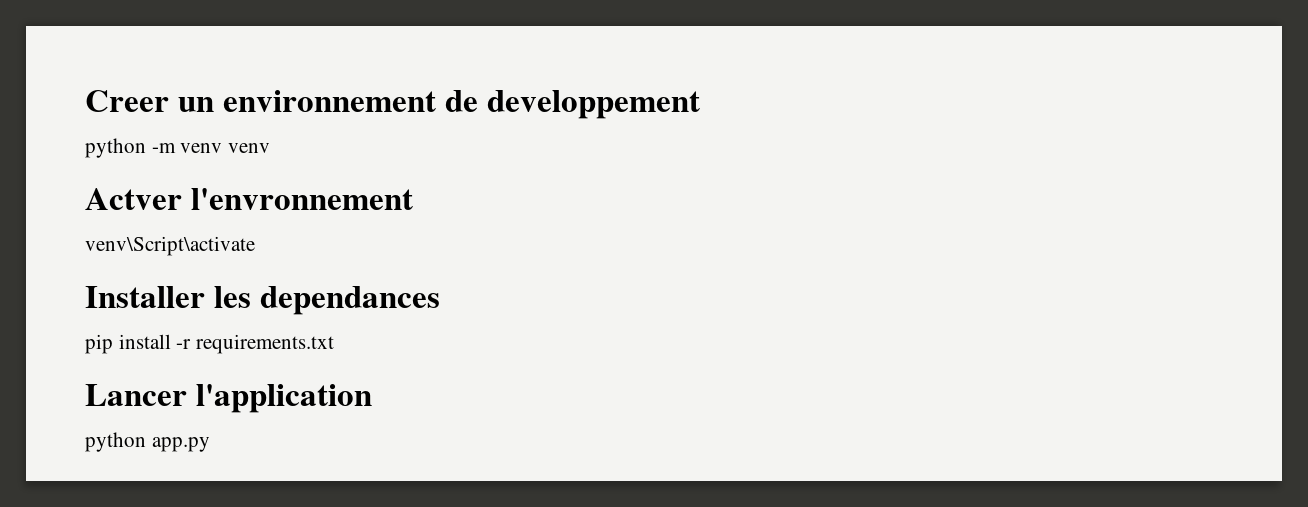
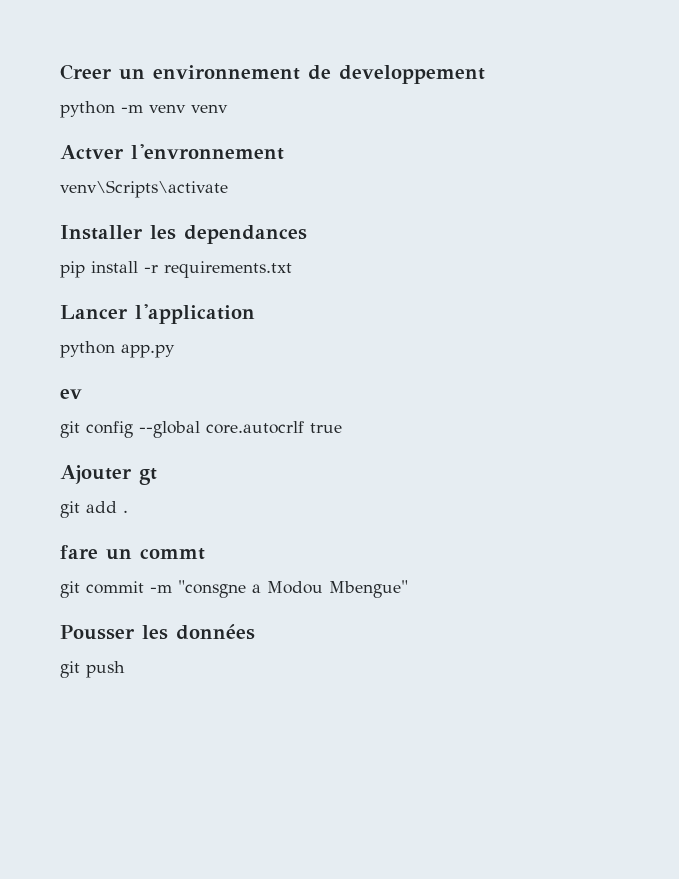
- venv\Script\activate
+ venv\Scripts\activate
+ ev
+ git config --global core.autocrlf true
+ Ajouter gt
+ git add .
+ fare un commt
+ git commit -m "consgne a Modou Mbengue"
+ Pousser les données
+ git push

